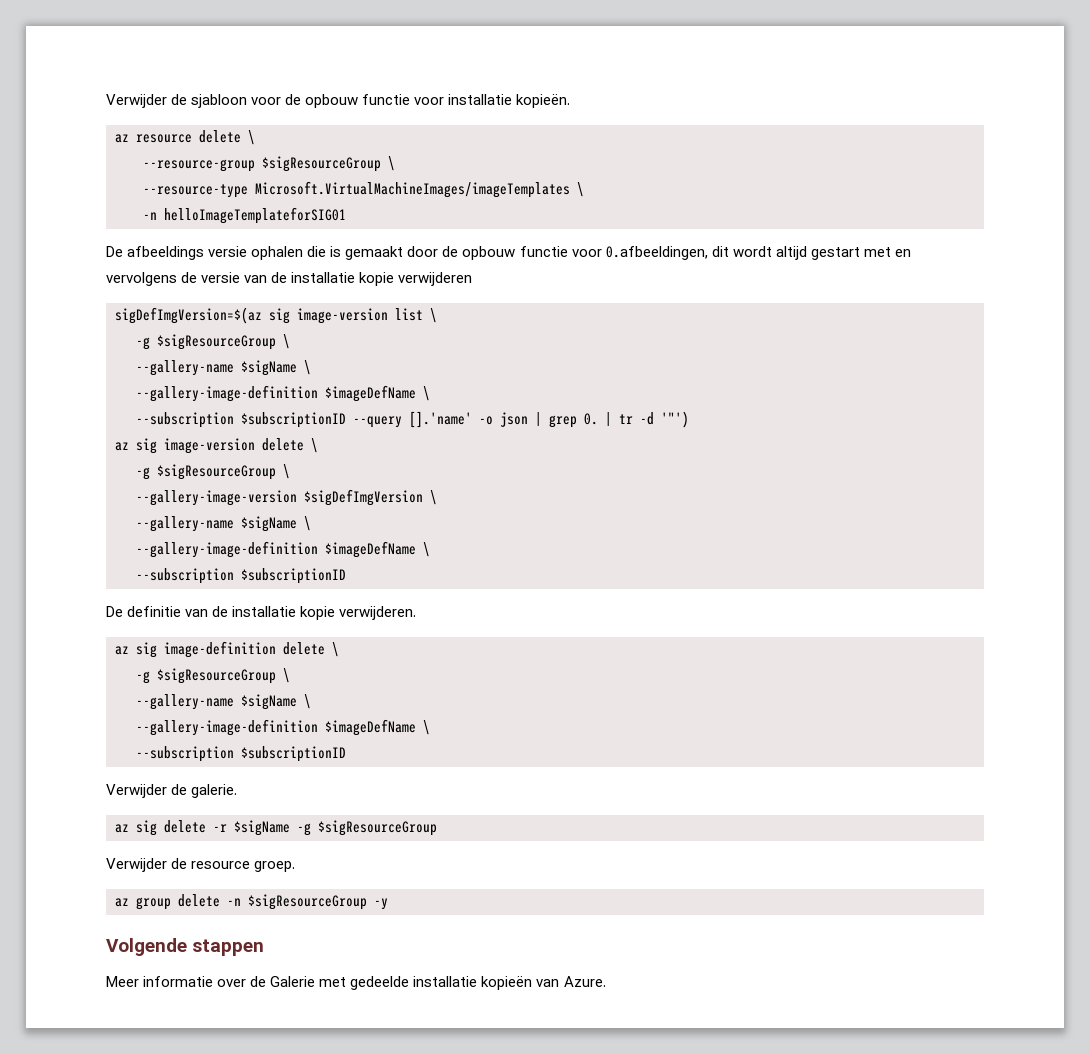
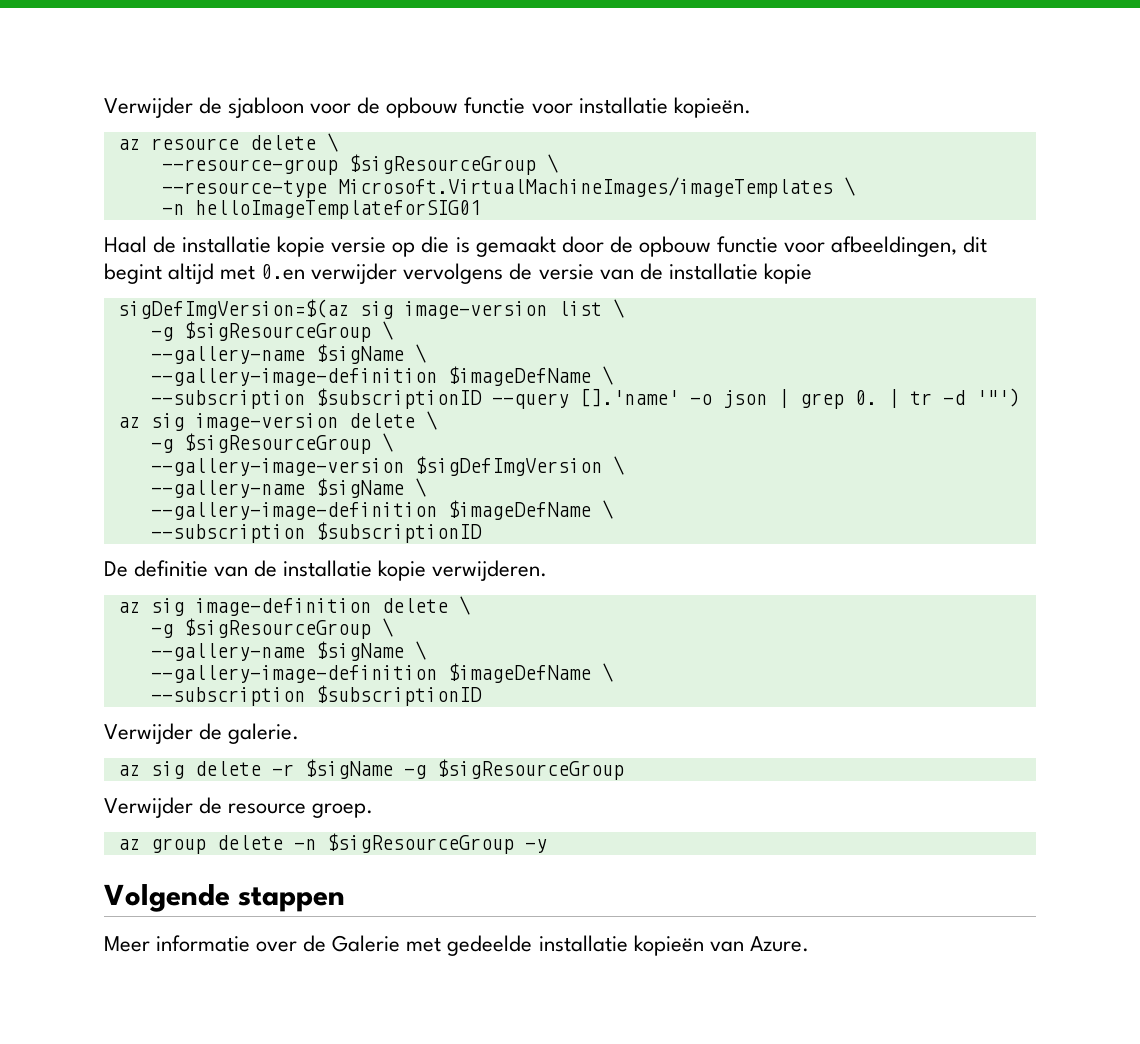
- De afbeeldings versie ophalen die is gemaakt door de opbouw functie voor 0.afbeeldingen, dit wordt altijd gestart met en vervolgens de versie van de installatie kopie verwijderen
+ Haal de installatie kopie versie op die is gemaakt door de opbouw functie voor afbeeldingen, dit begint altijd met 0.en verwijder vervolgens de versie van de installatie kopie

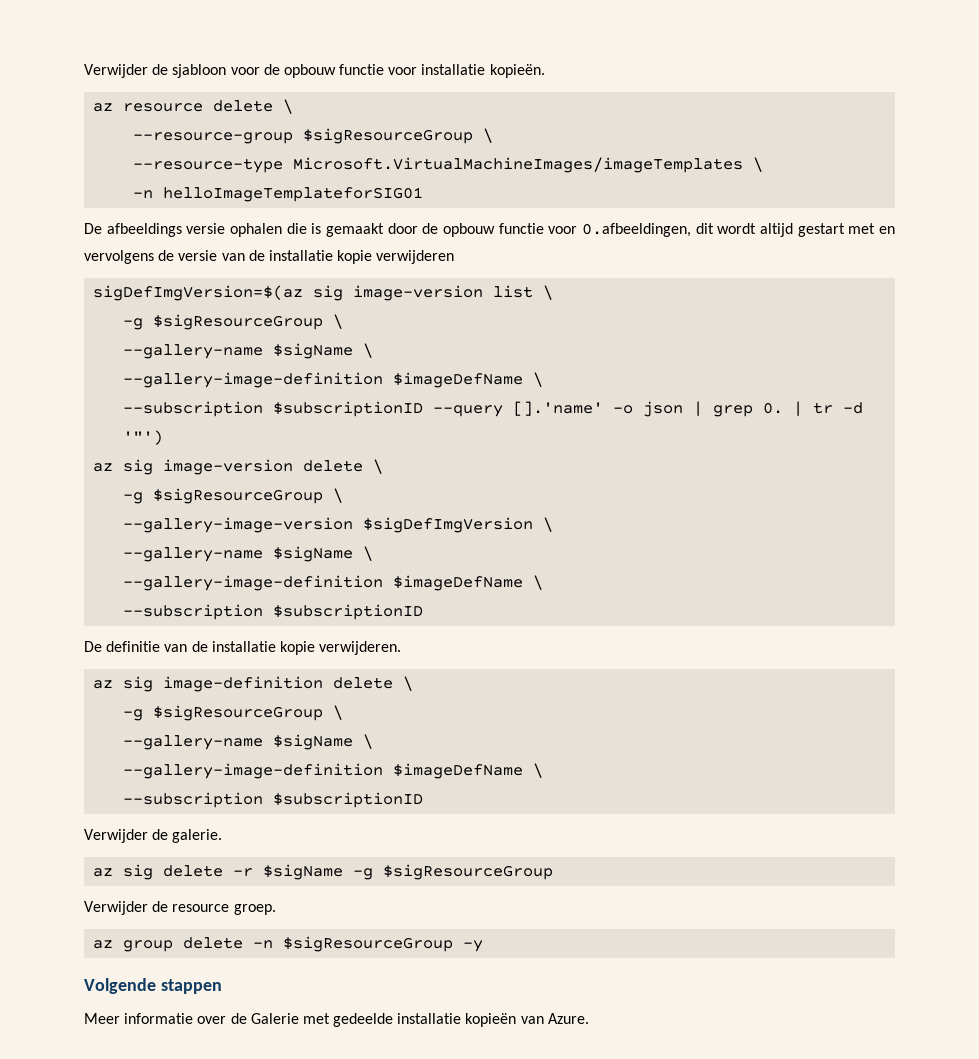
- Haal de installatie kopie versie op die is gemaakt door de opbouw functie voor afbeeldingen, dit begint altijd met 0.en verwijder vervolgens de versie van de installatie kopie
+ De afbeeldings versie ophalen die is gemaakt door de opbouw functie voor 0.afbeeldingen, dit wordt altijd gestart met en vervolgens de versie van de installatie kopie verwijderen

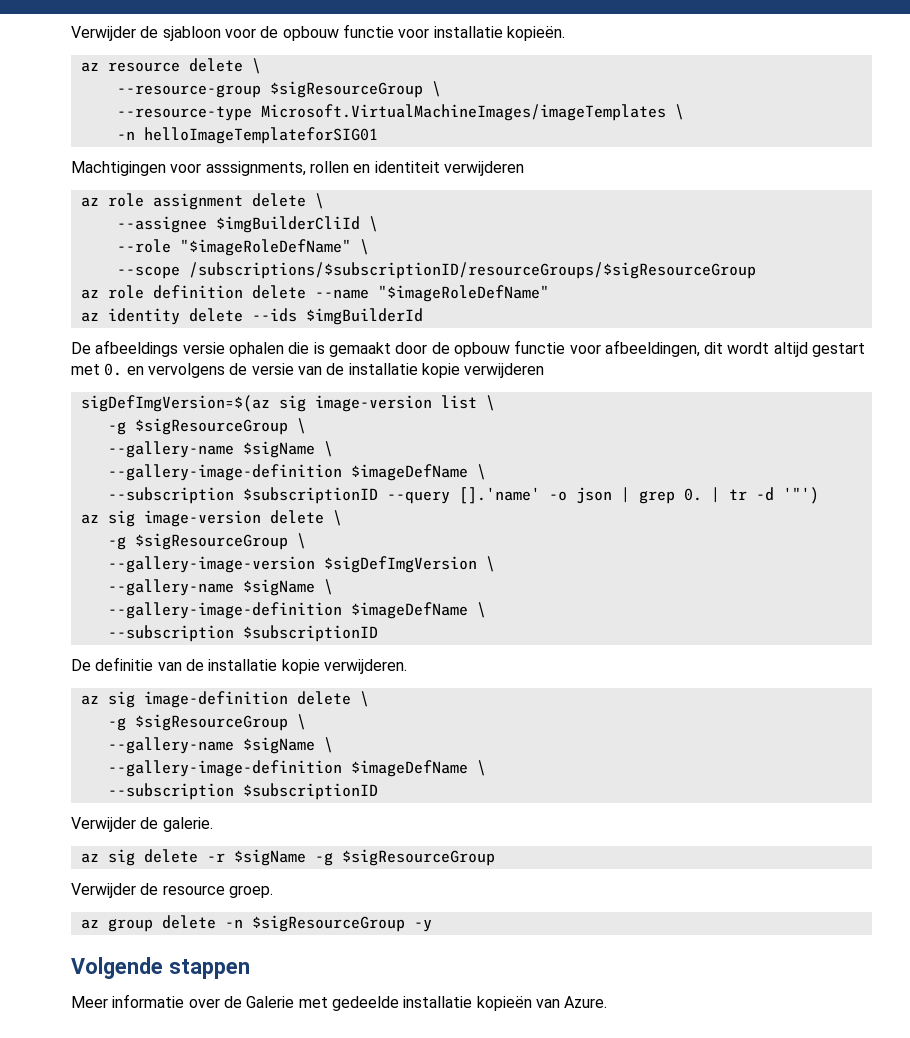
+ Machtigingen voor asssignments, rollen en identiteit verwijderen
+ az role assignment delete \
+ --assignee $imgBuilderCliId \
+ --role "$imageRoleDefName" \
+ --scope /subscriptions/$subscriptionID/resourceGroups/$sigResourceGroup
+ az role definition delete --name "$imageRoleDefName"
+ az identity delete --ids $imgBuilderId
- De afbeeldings versie ophalen die is gemaakt door de opbouw functie voor 0.afbeeldingen, dit wordt altijd gestart met en vervolgens de versie van de installatie kopie verwijderen
+ De afbeeldings versie ophalen die is gemaakt door de opbouw functie voor afbeeldingen, dit wordt altijd gestart met 0. en vervolgens de versie van de installatie kopie verwijderen

